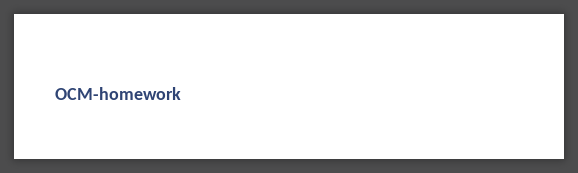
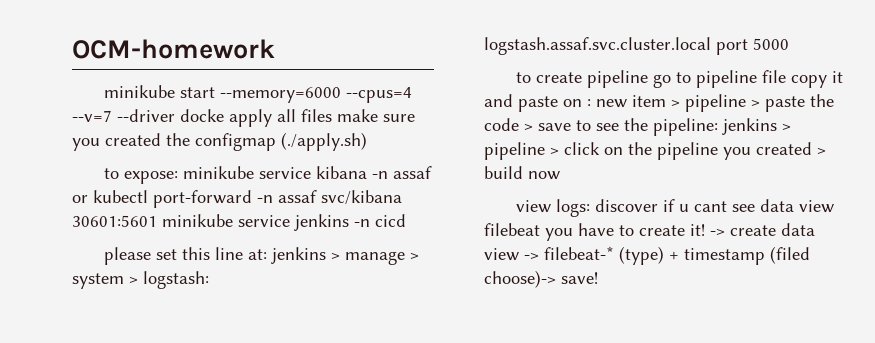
+ minikube start --memory=6000 --cpus=4 --v=7 --driver docke apply all files make sure you created the configmap (./apply.sh)
+ to expose: minikube service kibana -n assaf or kubectl port-forward -n assaf svc/kibana 30601:5601 minikube service jenkins -n cicd
+ please set this line at: jenkins > manage > system > logstash: logstash.assaf.svc.cluster.local port 5000
+ to create pipeline go to pipeline file copy it and paste on : new item > pipeline > paste the code > save to see the pipeline: jenkins > pipeline > click on the pipeline you created > build now
+ view logs: discover if u cant see data view filebeat you have to create it! -> create data view -> filebeat-* (type) + timestamp (filed choose)-> save!

